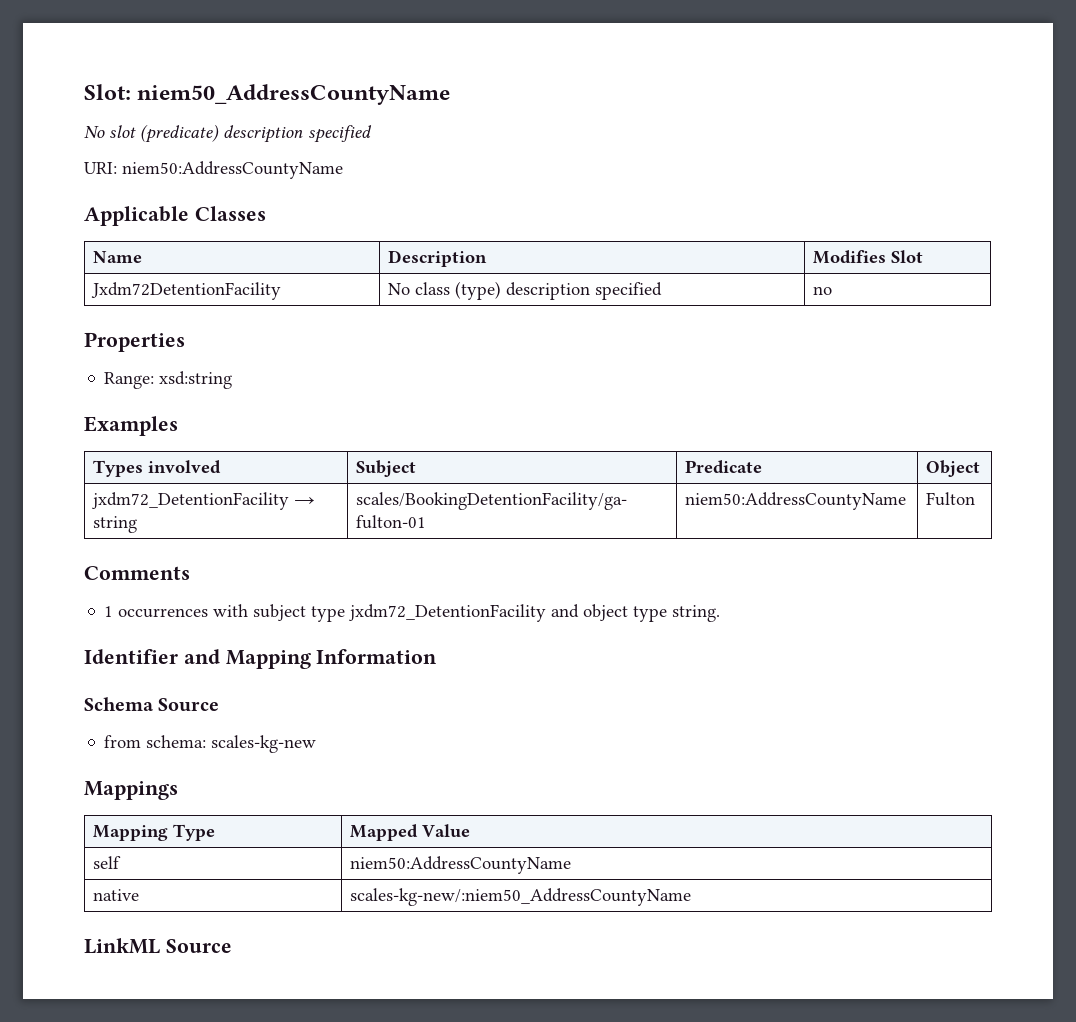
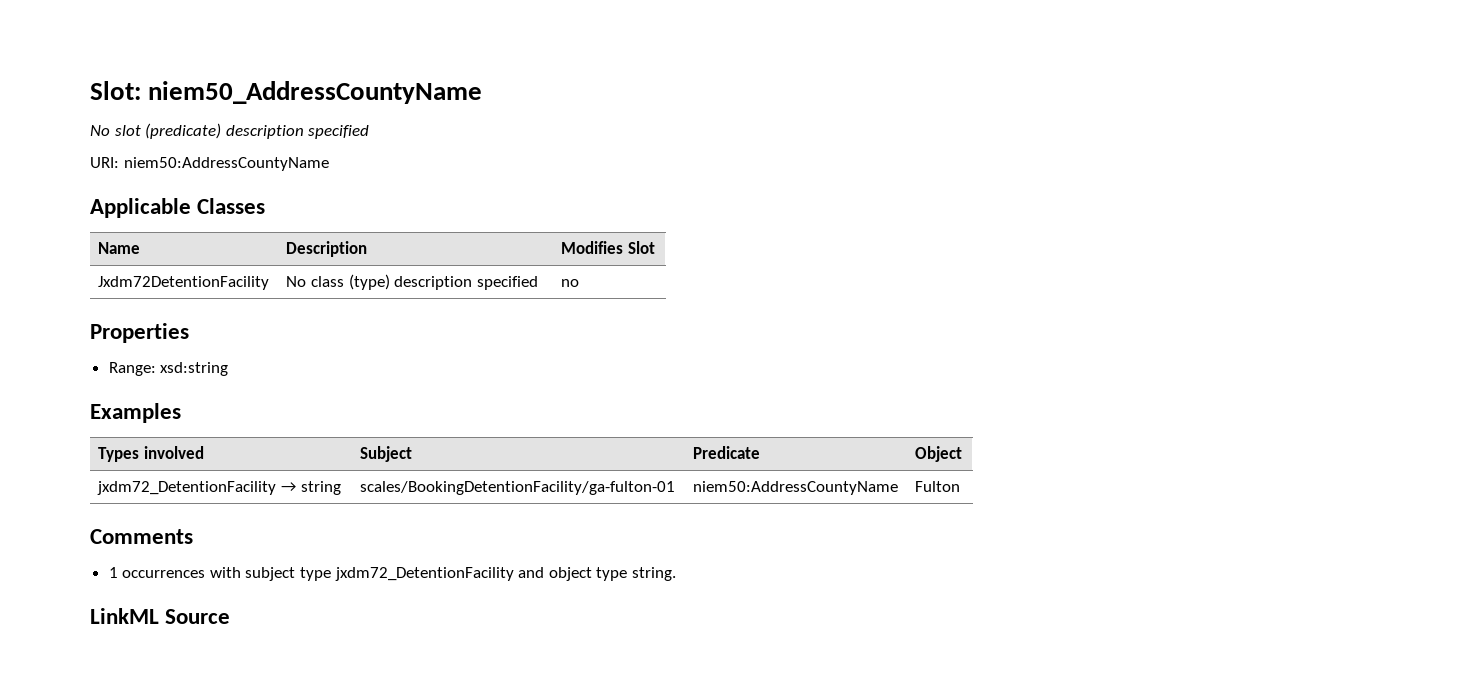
- Identifier and Mapping Information
- Schema Source
- from schema: scales-kg-new
- Mappings
- Mapping Type | Mapped Value
- self | niem50:AddressCountyName
- native | scales-kg-new/:niem50_AddressCountyName

